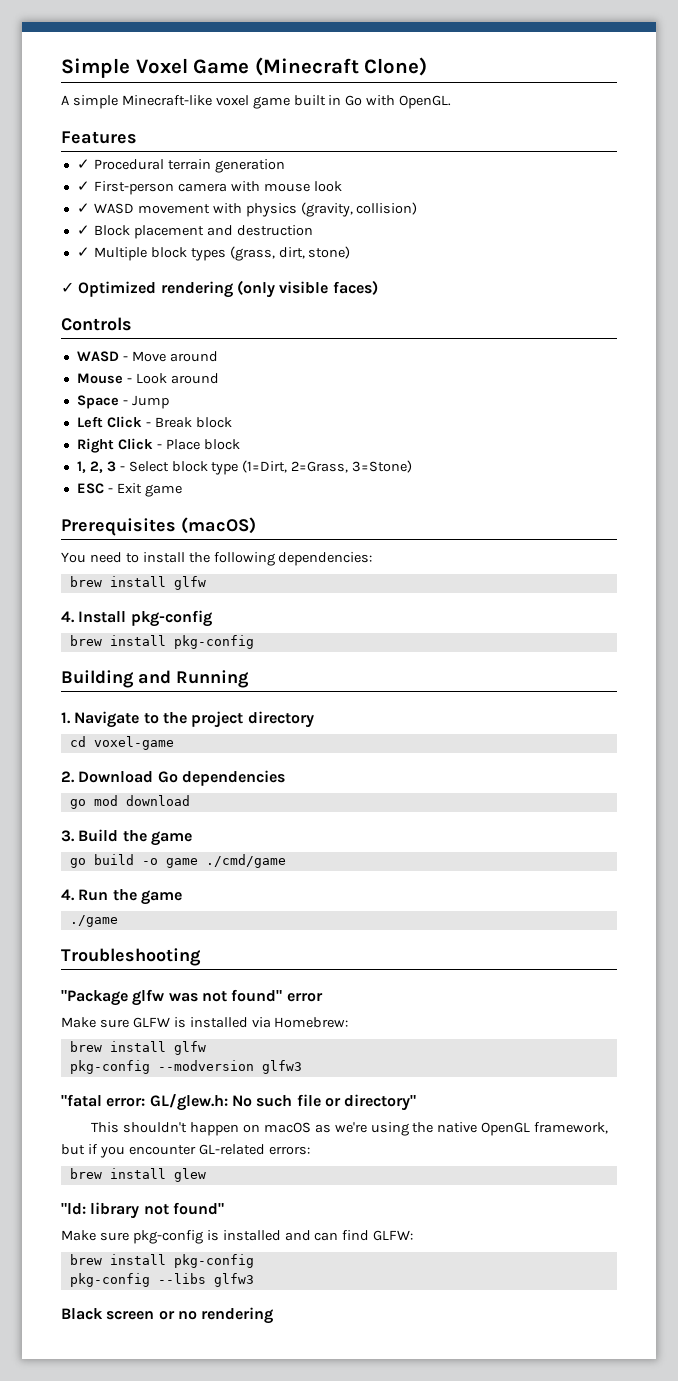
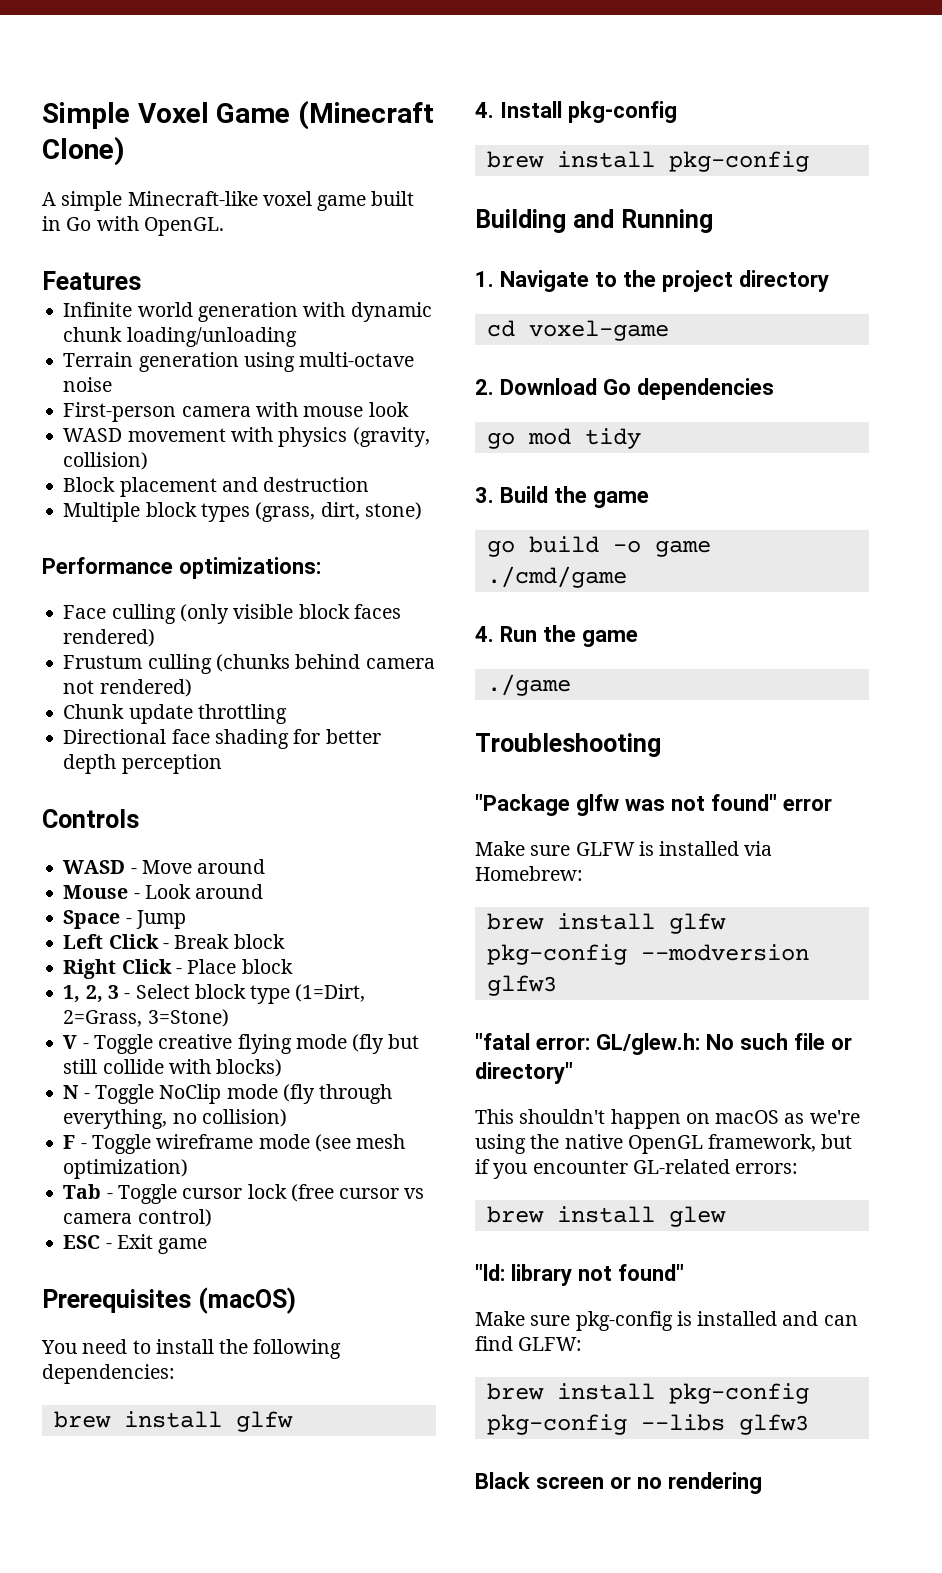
- ✓ Procedural terrain generation
- ✓ First-person camera with mouse look
+ Infinite world generation with dynamic chunk loading/unloading
+ Terrain generation using multi-octave noise
+ First-person camera with mouse look
- ✓ WASD movement with physics (gravity, collision)
+ WASD movement with physics (gravity, collision)
- ✓ Block placement and destruction
+ Block placement and destruction
- ✓ Multiple block types (grass, dirt, stone)
+ Multiple block types (grass, dirt, stone)
- ✓ Optimized rendering (only visible faces)
+ Performance optimizations:
+ Face culling (only visible block faces rendered)
+ Frustum culling (chunks behind camera not rendered)
+ Chunk update throttling
+ Directional face shading for better depth perception
+ V - Toggle creative flying mode (fly but still collide with blocks)
+ N - Toggle NoClip mode (fly through everything, no collision)
+ F - Toggle wireframe mode (see mesh optimization)
+ Tab - Toggle cursor lock (free cursor vs camera control)
- go mod download
+ go mod tidy

